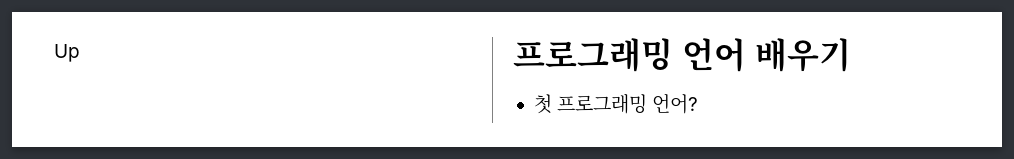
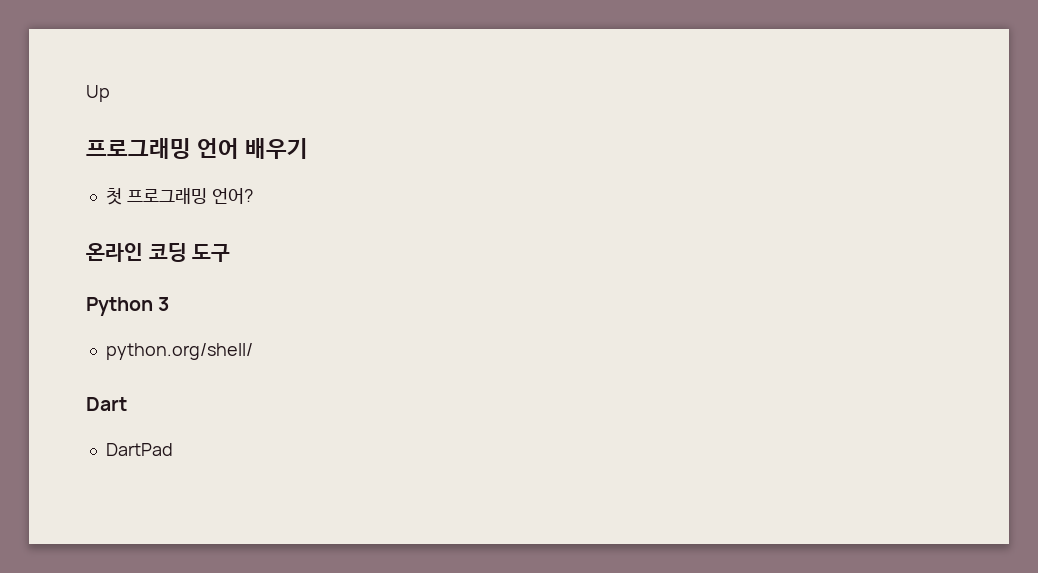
+ 온라인 코딩 도구
+ Python 3
+ python.org/shell/
+ Dart
+ DartPad

